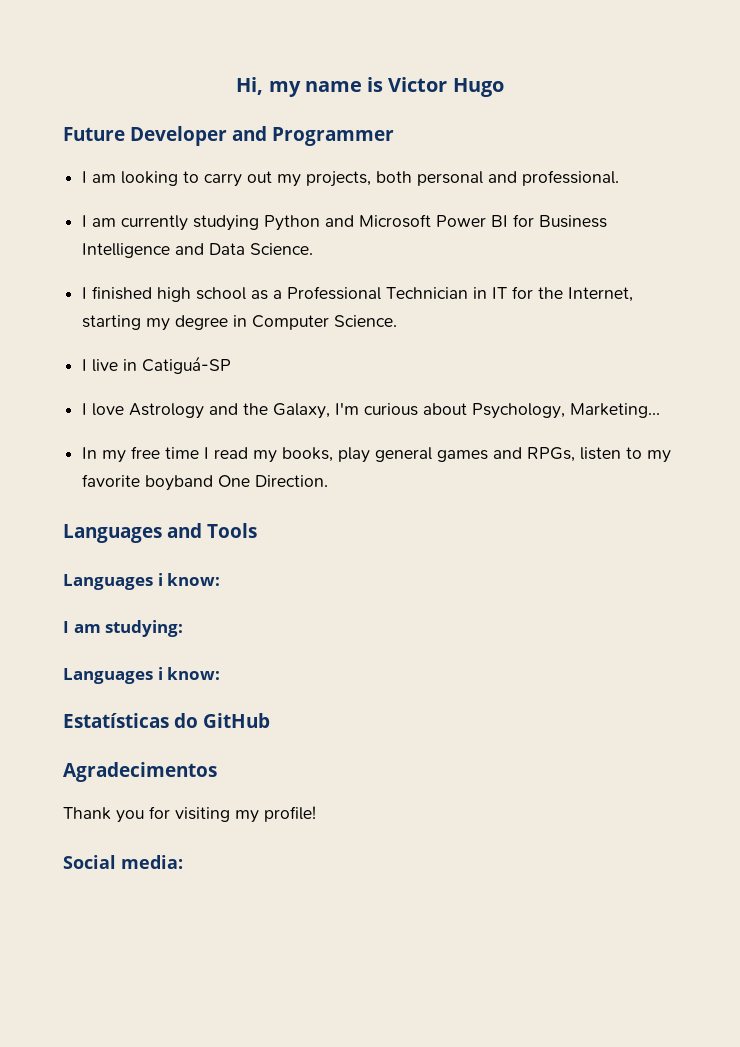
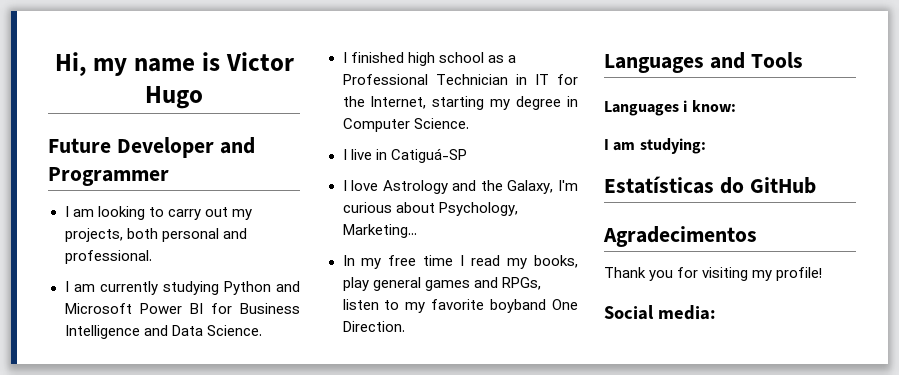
  I am studying:
- Languages i know:

